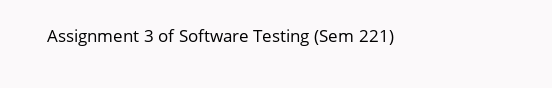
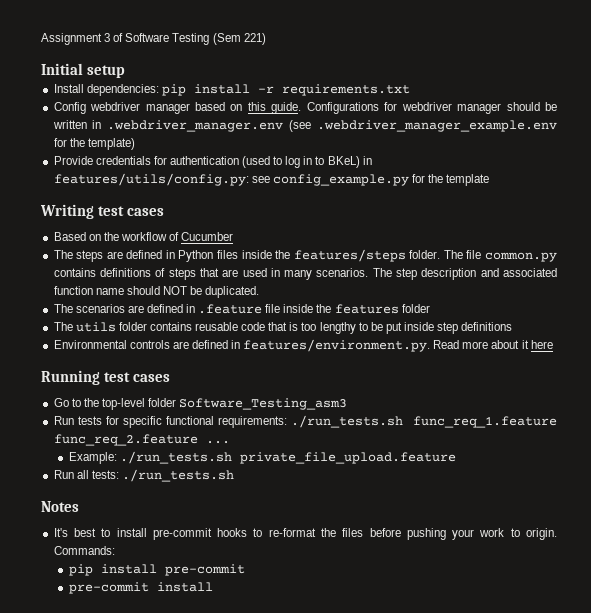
+ Initial setup
+ Install dependencies: pip install -r requirements.txt
+ Config webdriver manager based on this guide. Configurations for webdriver manager should be written in .webdriver_manager.env (see .webdriver_manager_example.env for the template)
+ Provide credentials for authentication (used to log in to BKeL) in features/utils/config.py: see config_example.py for the template
+ Writing test cases
+ Based on the workflow of Cucumber
+ The steps are defined in Python files inside the features/steps folder. The file common.py contains definitions of steps that are used in many scenarios. The step description and associated function name should NOT be duplicated.
+ The scenarios are defined in .feature file inside the features folder
+ The utils folder contains reusable code that is too lengthy to be put inside step definitions
+ Environmental controls are defined in features/environment.py. Read more about it here
+ Running test cases
+ Go to the top-level folder Software_Testing_asm3
+ Run tests for specific functional requirements: ./run_tests.sh func_req_1.feature func_req_2.feature ...
+ Example: ./run_tests.sh private_file_upload.feature
+ Run all tests: ./run_tests.sh
+ Notes
+ It's best to install pre-commit hooks to re-format the files before pushing your work to origin. Commands:
+ pip install pre-commit
+ pre-commit install

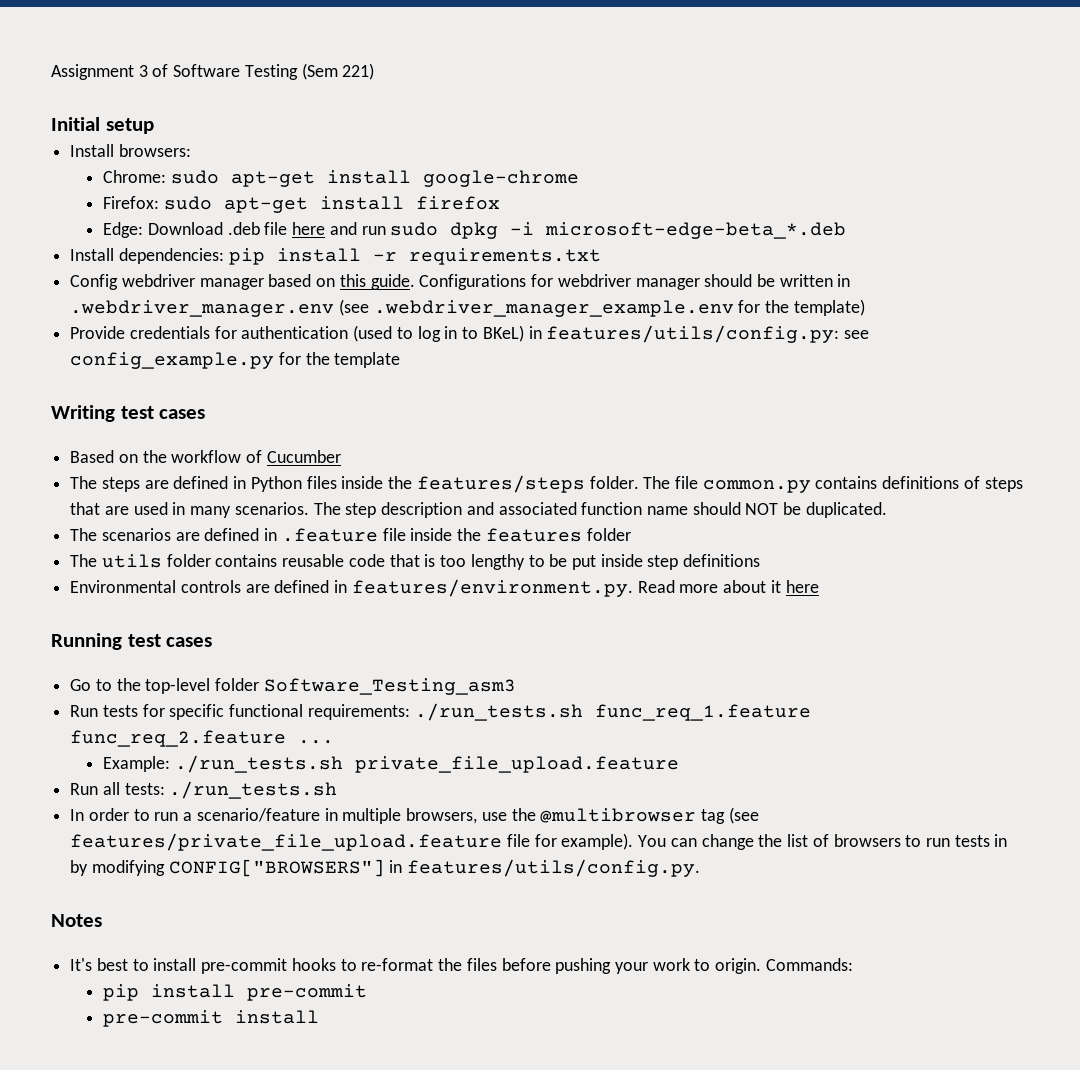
+ Install browsers:
+ Chrome: sudo apt-get install google-chrome
+ Firefox: sudo apt-get install firefox
+ Edge: Download .deb file here and run sudo dpkg -i microsoft-edge-beta_*.deb
+ In order to run a scenario/feature in multiple browsers, use the @multibrowser tag (see features/private_file_upload.feature file for example). You can change the list of browsers to run tests in by modifying CONFIG["BROWSERS"] in features/utils/config.py.

